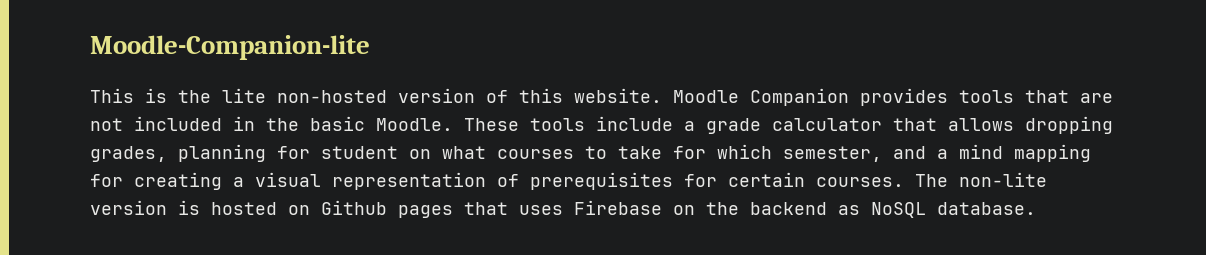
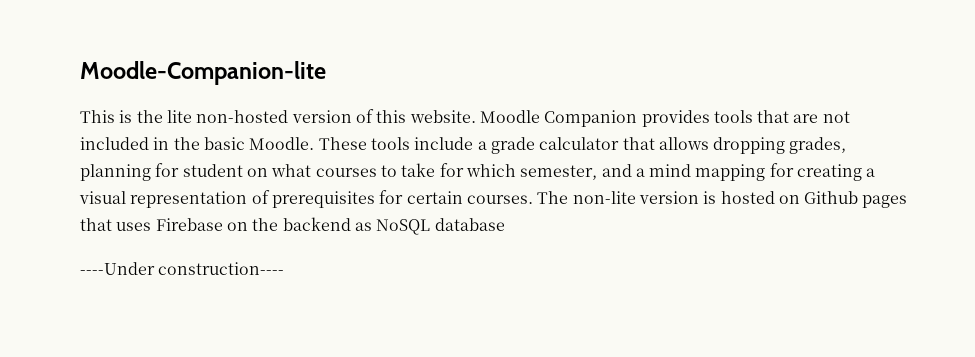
- The non-lite version is hosted on Github pages that uses Firebase on the backend as NoSQL database.
+ The non-lite version is hosted on Github pages that uses Firebase on the backend as NoSQL database
+ ----Under construction----

